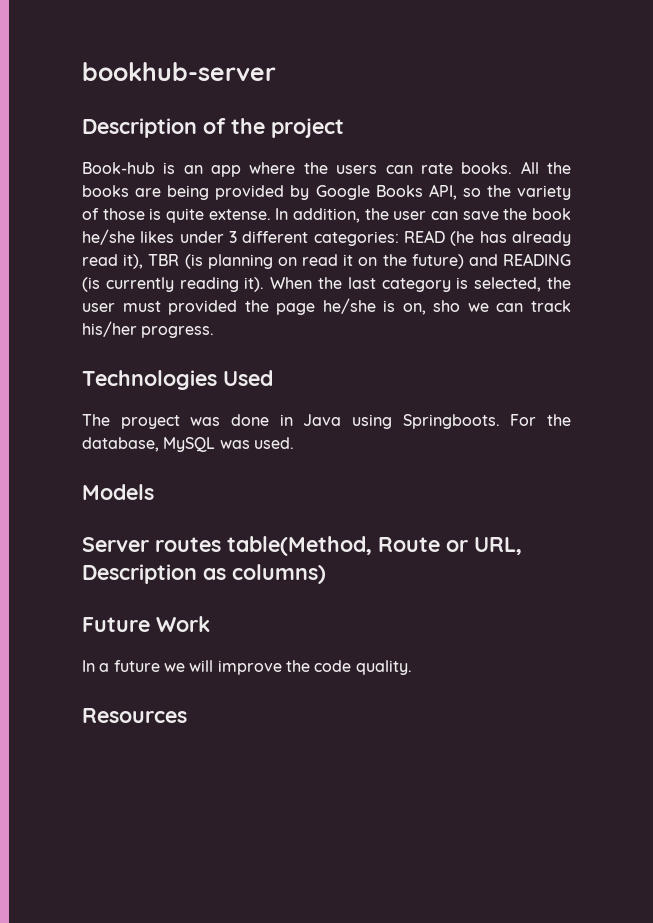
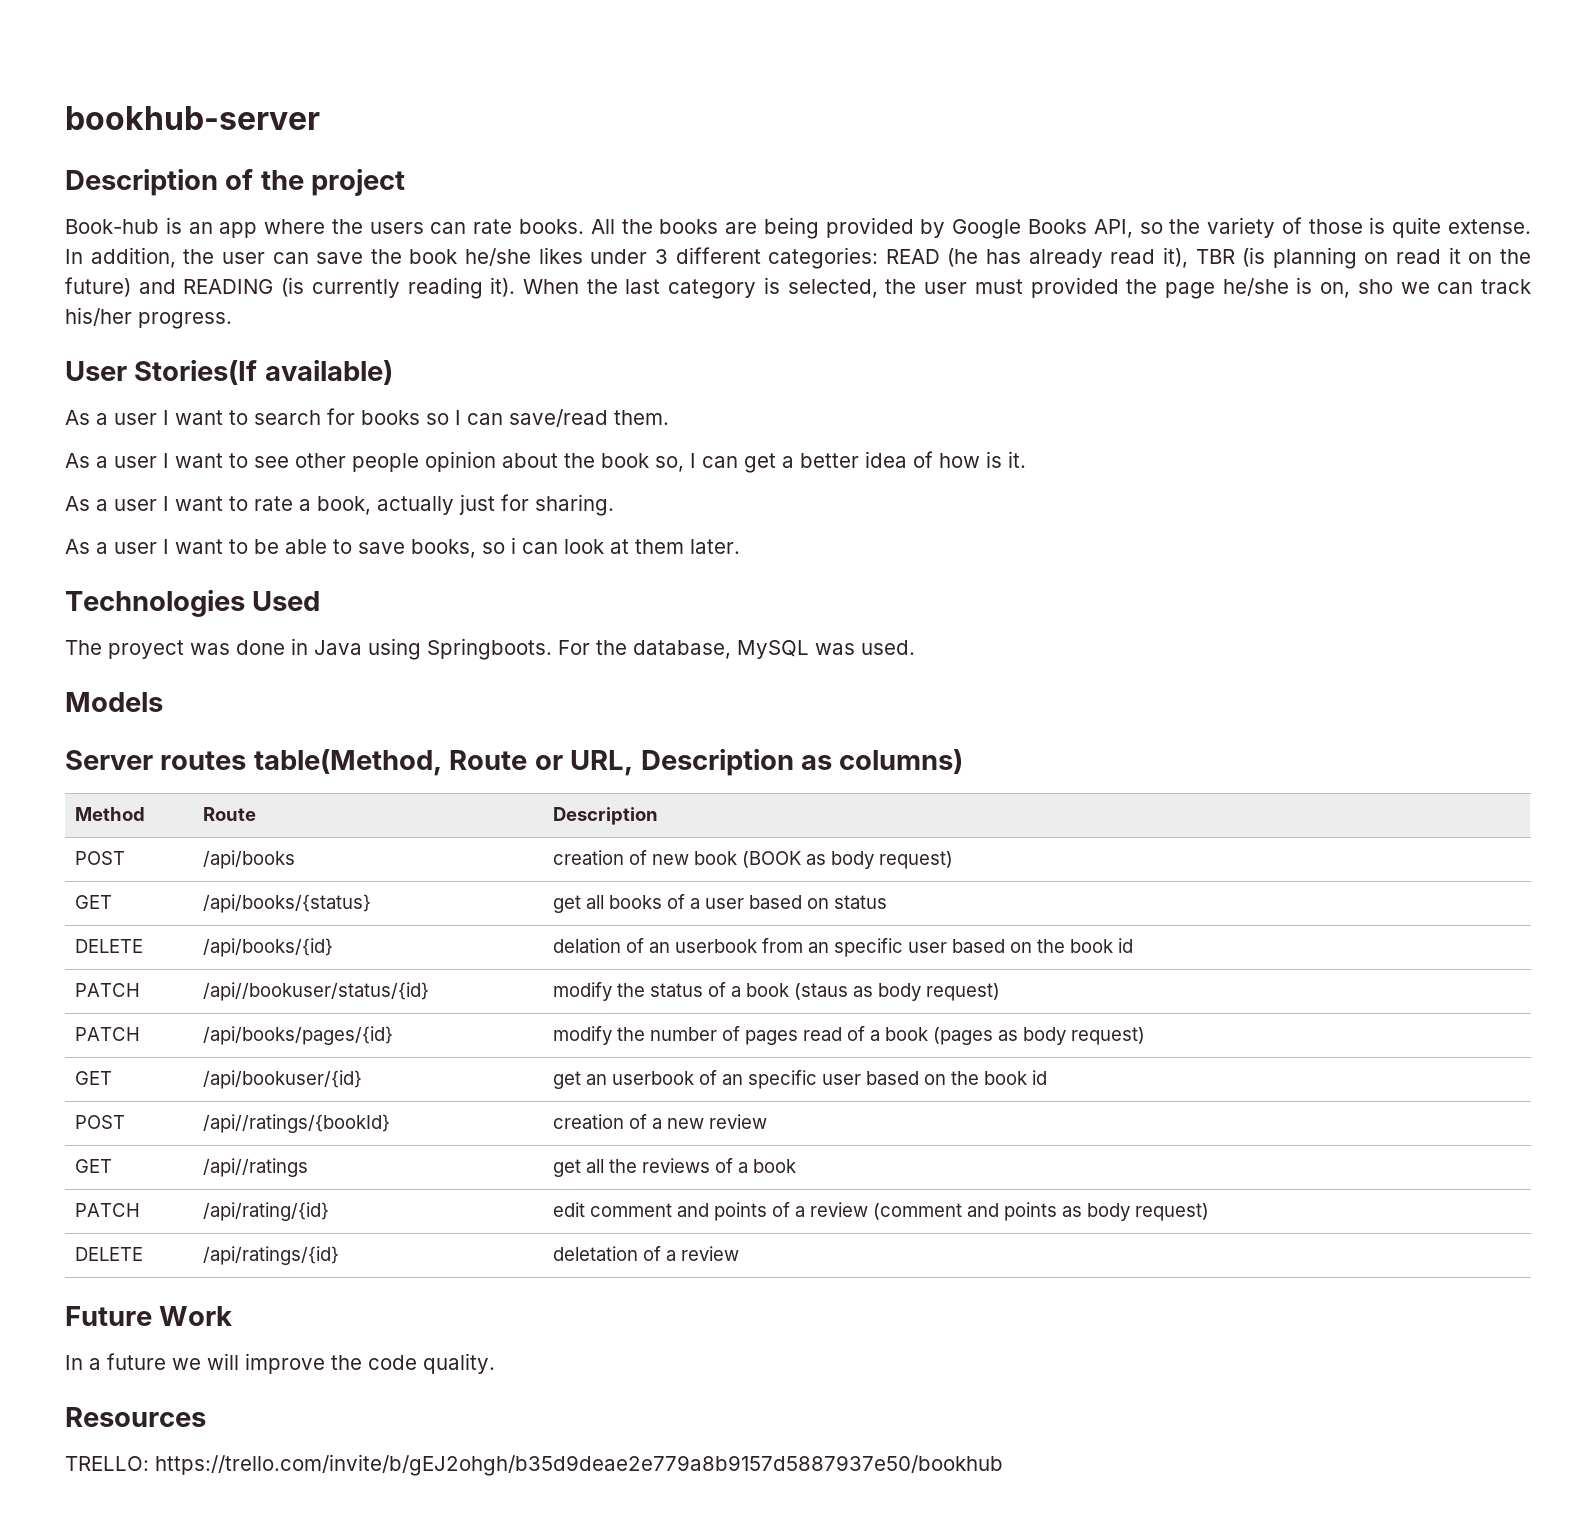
+ User Stories(If available)
+ As a user I want to search for books so I can save/read them.
+ As a user I want to see other people opinion about the book so, I can get a better idea of how is it.
+ As a user I want to rate a book, actually just for sharing.
+ As a user I want to be able to save books, so i can look at them later.
+ Method | Route | Description
+ POST | /api/books | creation of new book (BOOK as body request)
+ GET | /api/books/{status} | get all books of a user based on status
+ DELETE | /api/books/{id} | delation of an userbook from an specific user based on the book id
+ PATCH | /api//bookuser/status/{id} | modify the status of a book (staus as body request)
+ PATCH | /api/books/pages/{id} | modify the number of pages read of a book (pages as body request)
+ GET | /api/bookuser/{id} | get an userbook of an specific user based on the book id
+ POST | /api//ratings/{bookId} | creation of a new review
+ GET | /api//ratings | get all the reviews of a book
+ PATCH | /api/rating/{id} | edit comment and points of a review (comment and points as body request)
+ DELETE | /api/ratings/{id} | deletation of a review
+ TRELLO: https://trello.com/invite/b/gEJ2ohgh/b35d9deae2e779a8b9157d5887937e50/bookhub

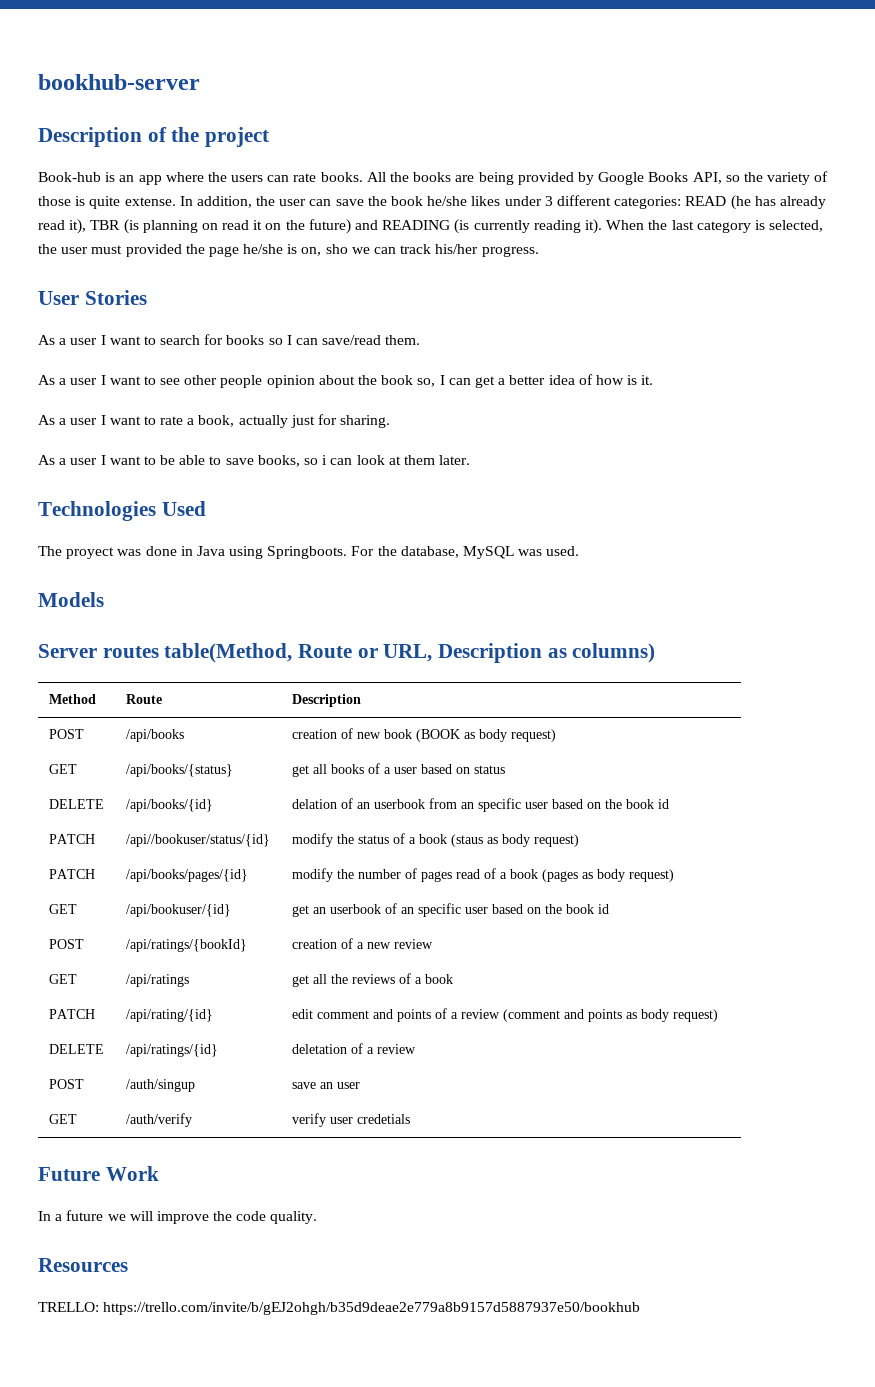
- User Stories(If available)
+ User Stories
- POST | /api//ratings/{bookId} | creation of a new review
+ POST | /api/ratings/{bookId} | creation of a new review
- GET | /api//ratings | get all the reviews of a book
+ GET | /api/ratings | get all the reviews of a book
+ POST | /auth/singup | save an user
+ GET | /auth/verify | verify user credetials

